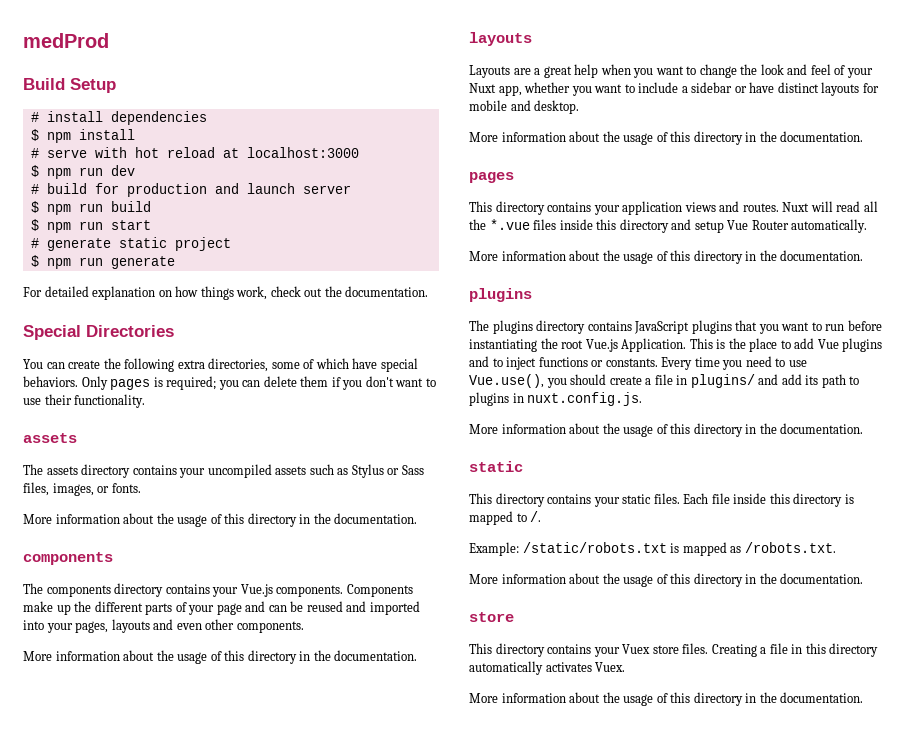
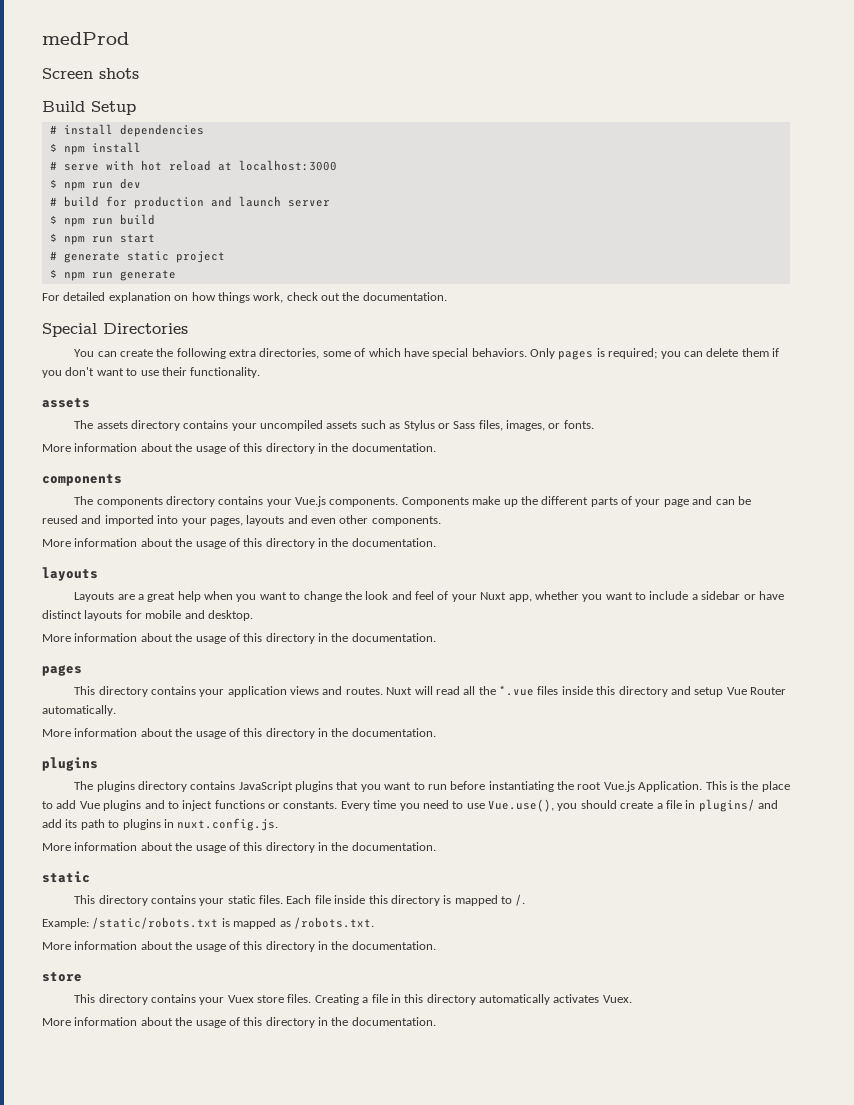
+ Screen shots

